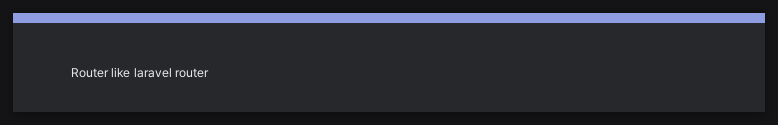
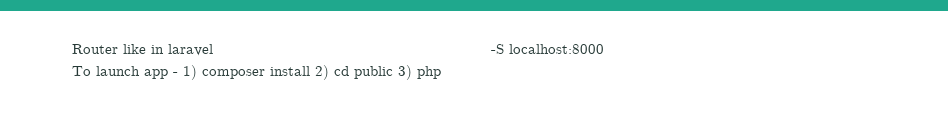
- Router like laravel router
+ Router like in laravel
+ To launch app - 1) composer install 2) cd public 3) php -S localhost:8000

